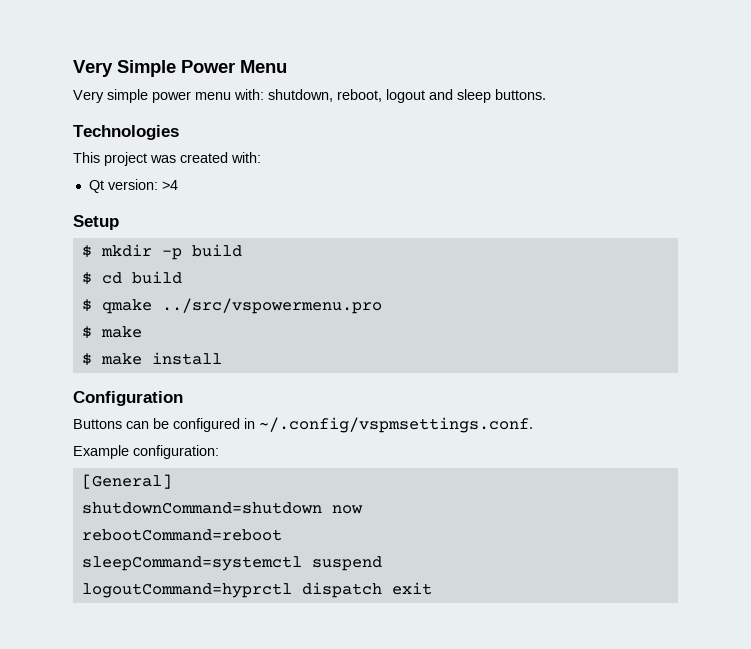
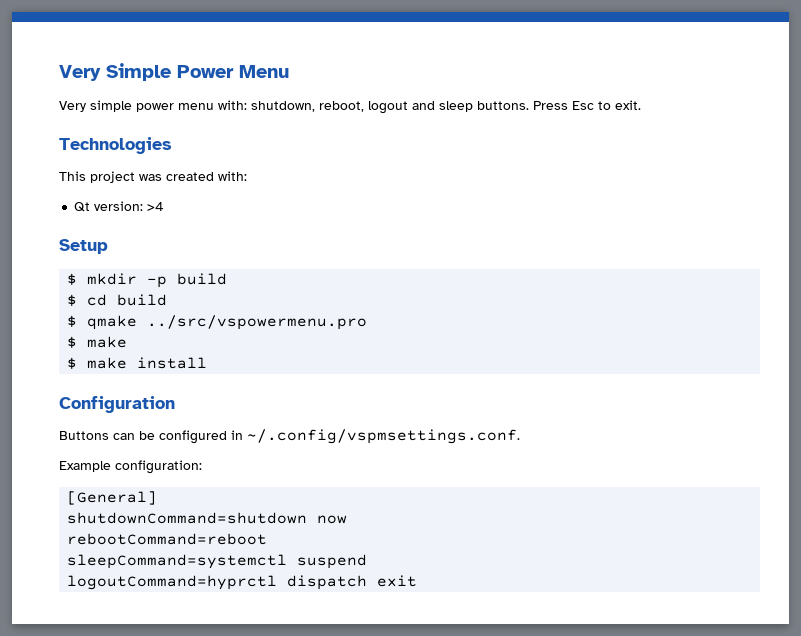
+ Press Esc to exit.

